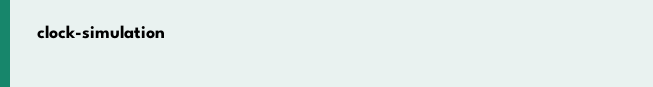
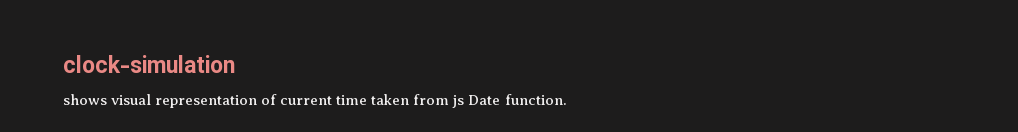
+ shows visual representation of current time taken from js Date function.

